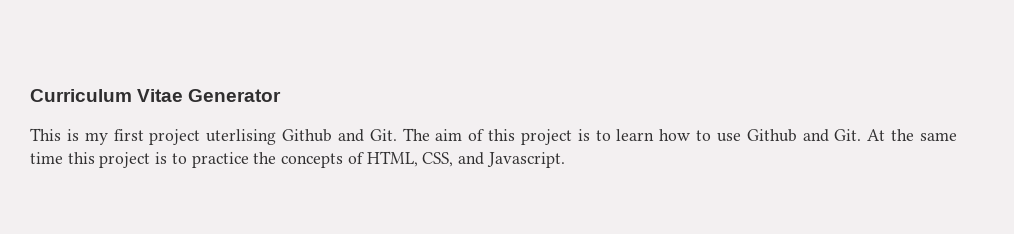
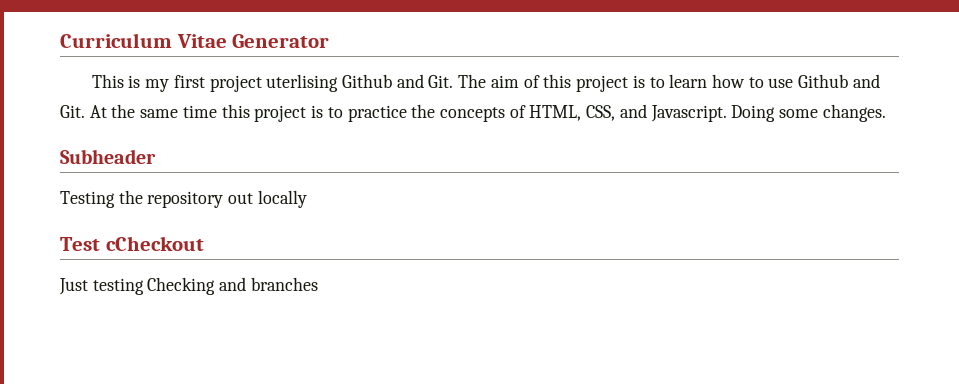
+ Doing some changes.
+ Subheader
+ Testing the repository out locally
+ Test cCheckout
+ Just testing Checking and branches

